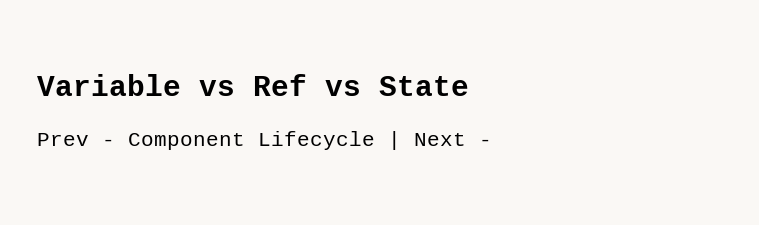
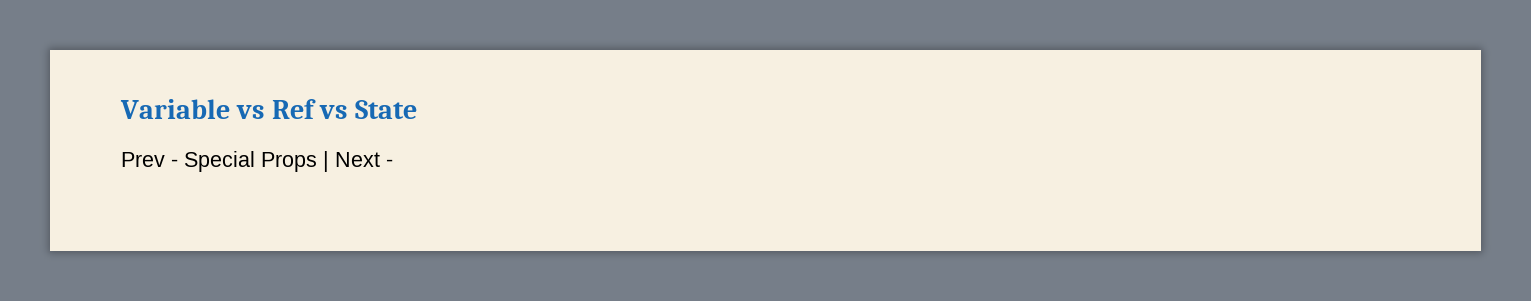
- Prev - Component Lifecycle | Next -
+ Prev - Special Props | Next -

